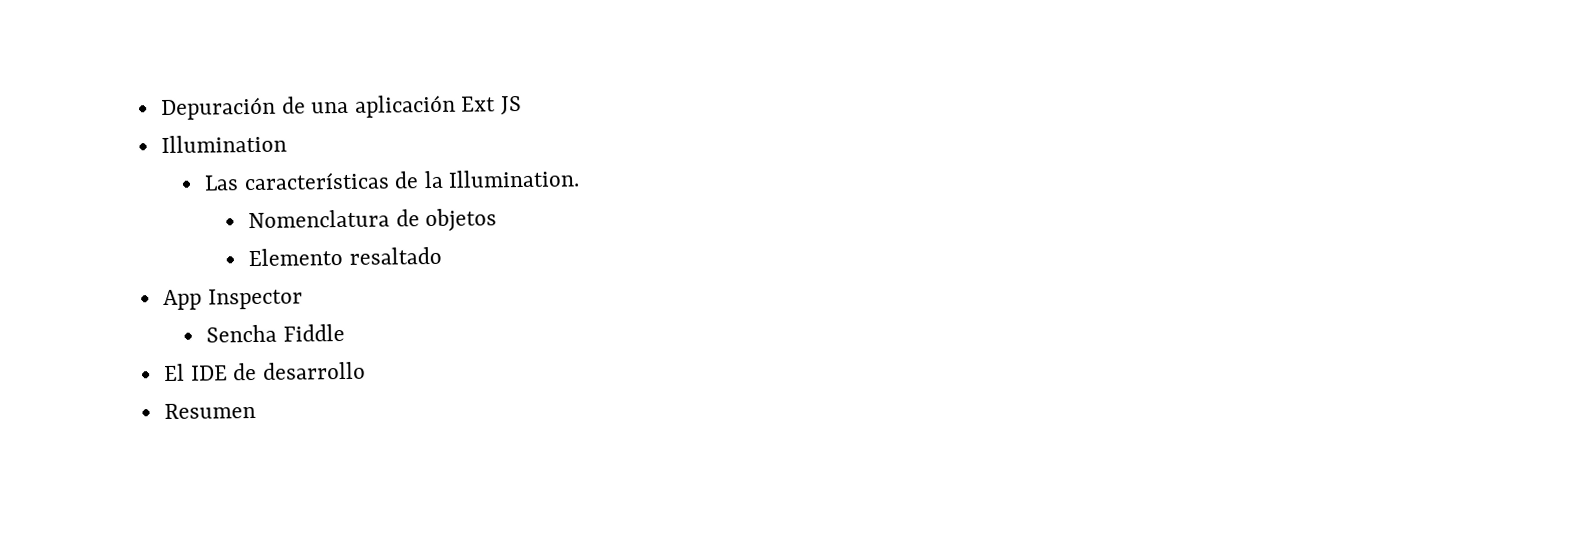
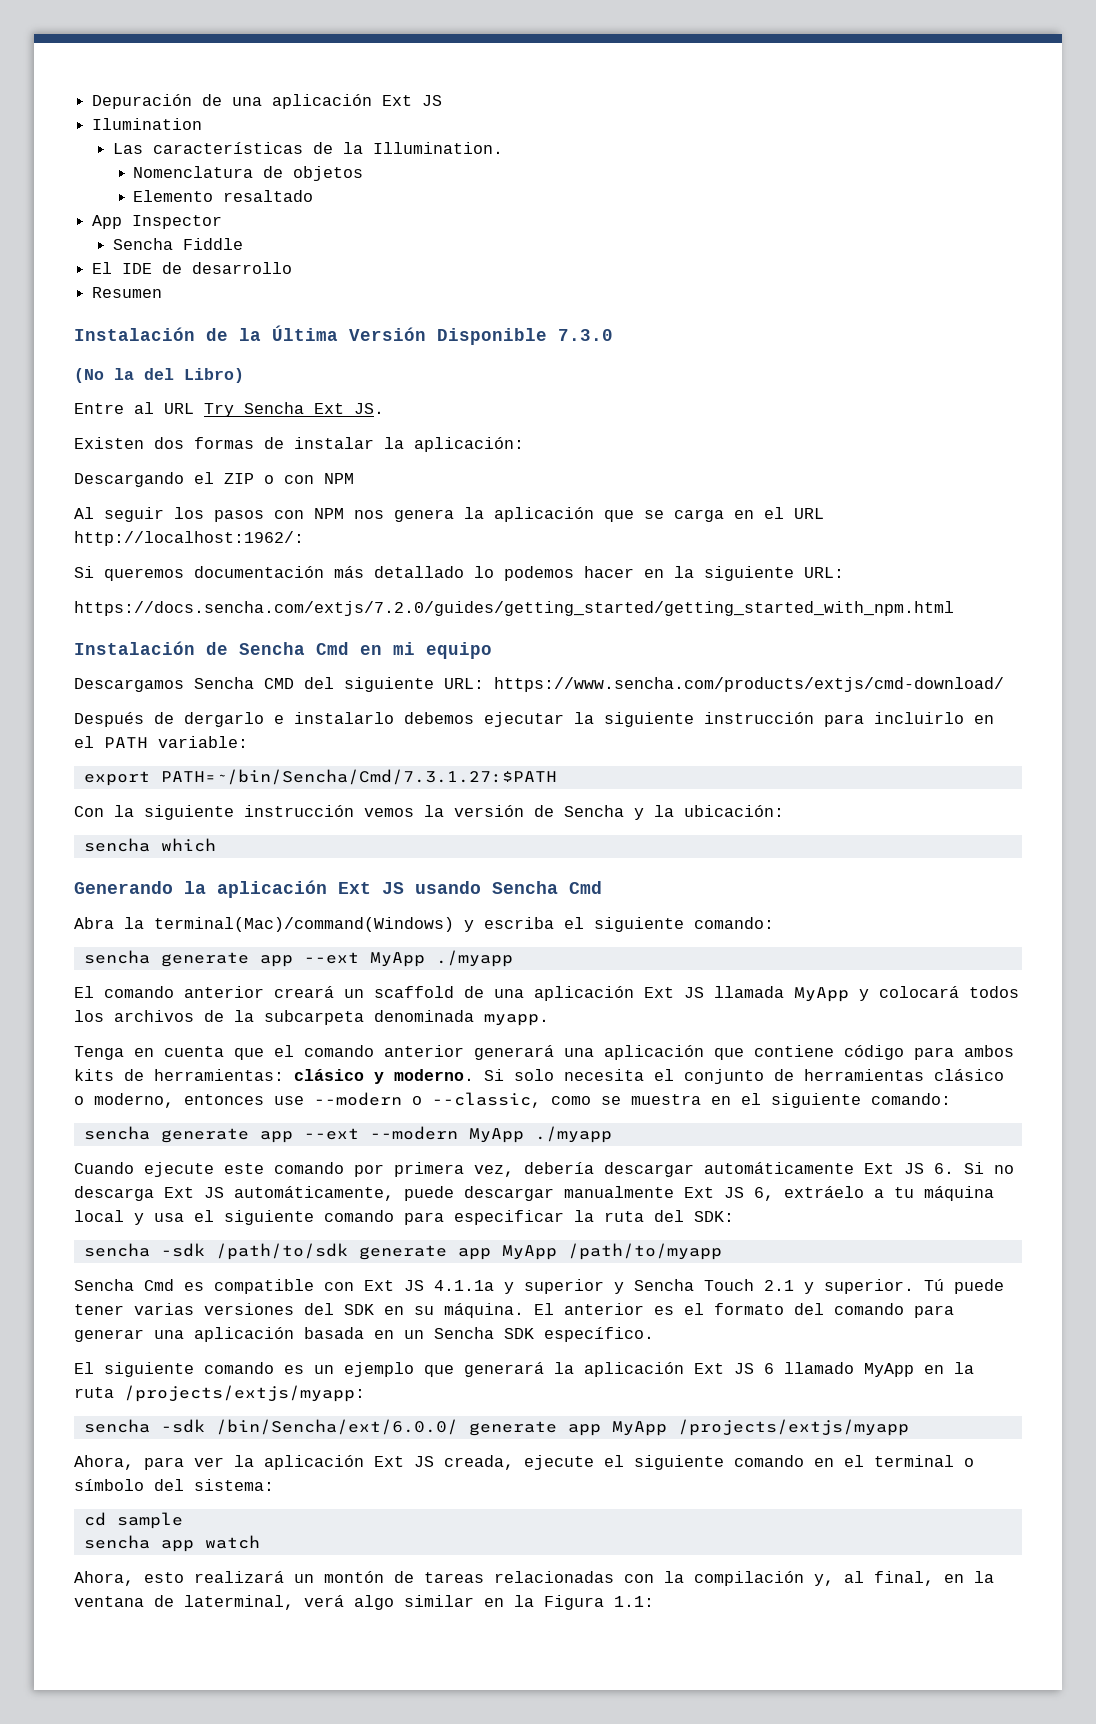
- Illumination
+ Ilumination
+ Instalación de la Última Versión Disponible 7.3.0
+ (No la del Libro)
+ Entre al URL Try Sencha Ext JS.
+ Existen dos formas de instalar la aplicación:
+ Descargando el ZIP o con NPM
+ Al seguir los pasos con NPM nos genera la aplicación que se carga en el URL http://localhost:1962/:
+ Si queremos documentación más detallado lo podemos hacer en la siguiente URL:
+ https://docs.sencha.com/extjs/7.2.0/guides/getting_started/getting_started_with_npm.html
+ Instalación de Sencha Cmd en mi equipo
+ Descargamos Sencha CMD del siguiente URL: https://www.sencha.com/products/extjs/cmd-download/
+ Después de dergarlo e instalarlo debemos ejecutar la siguiente instrucción para incluirlo en el PATH variable:
+ export PATH=~/bin/Sencha/Cmd/7.3.1.27:$PATH
+ Con la siguiente instrucción vemos la versión de Sencha y la ubicación:
+ sencha which
+ Generando la aplicación Ext JS usando Sencha Cmd
+ Abra la terminal(Mac)/command(Windows) y escriba el siguiente comando:
+ sencha generate app --ext MyApp ./myapp
+ El comando anterior creará un scaffold de una aplicación Ext JS llamada MyApp y colocará todos los archivos de la subcarpeta denominada myapp.
+ Tenga en cuenta que el comando anterior generará una aplicación que contiene código para ambos kits de herramientas: clásico y moderno. Si solo necesita el conjunto de herramientas clásico o moderno, entonces use --modern o --classic, como se muestra en el siguiente comando:
+ sencha generate app --ext --modern MyApp ./myapp
+ Cuando ejecute este comando por primera vez, debería descargar automáticamente Ext JS 6. Si no descarga Ext JS automáticamente, puede descargar manualmente Ext JS 6, extráelo a tu máquina local y usa el siguiente comando para especificar la ruta del SDK:
+ sencha -sdk /path/to/sdk generate app MyApp /path/to/myapp
+ Sencha Cmd es compatible con Ext JS 4.1.1a y superior y Sencha Touch 2.1 y superior. Tú puede tener varias versiones del SDK en su máquina. El anterior es el formato del comando para generar una aplicación basada en un Sencha SDK específico.
+ El siguiente comando es un ejemplo que generará la aplicación Ext JS 6 llamado MyApp en la ruta /projects/extjs/myapp:
+ sencha -sdk /bin/Sencha/ext/6.0.0/ generate app MyApp /projects/extjs/myapp
+ Ahora, para ver la aplicación Ext JS creada, ejecute el siguiente comando en el terminal o símbolo del sistema:
+ cd sample
+ sencha app watch
+ Ahora, esto realizará un montón de tareas relacionadas con la compilación y, al final, en la ventana de laterminal, verá algo similar en la Figura 1.1:

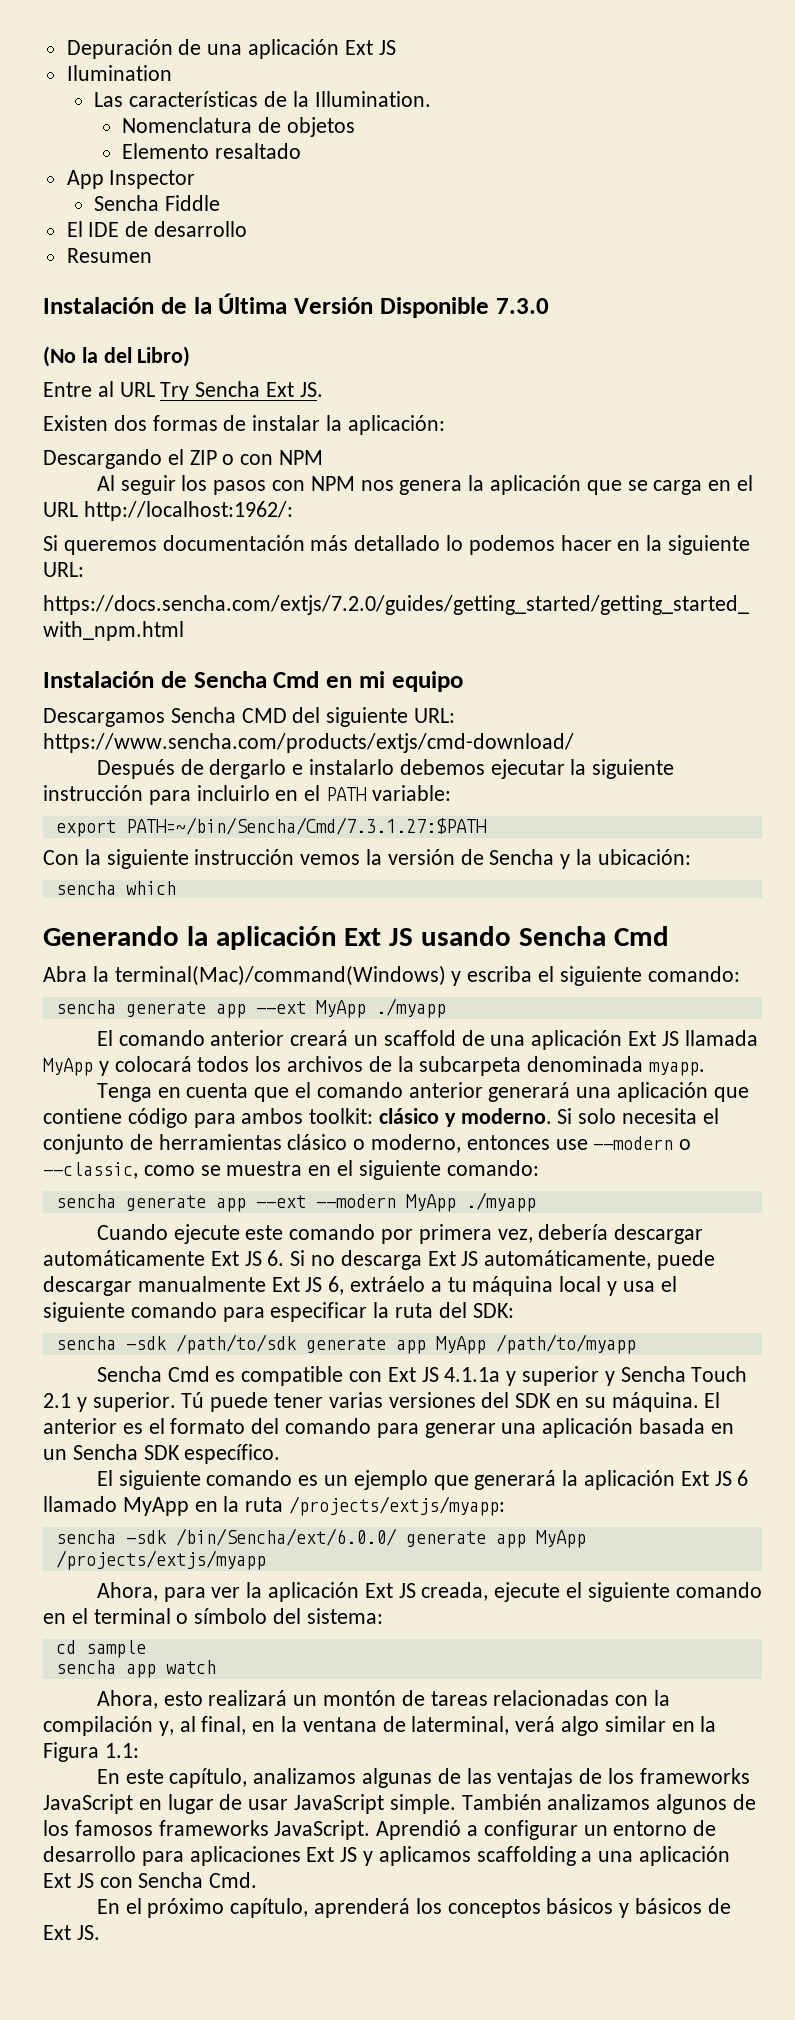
- Tenga en cuenta que el comando anterior generará una aplicación que contiene código para ambos kits de herramientas: clásico y moderno.
+ Tenga en cuenta que el comando anterior generará una aplicación que contiene código para ambos toolkit: clásico y moderno.
+ En este capítulo, analizamos algunas de las ventajas de los frameworks JavaScript en lugar de usar JavaScript simple. También analizamos algunos de los famosos frameworks JavaScript. Aprendió a configurar un entorno de desarrollo para aplicaciones Ext JS y aplicamos scaffolding a una aplicación Ext JS con Sencha Cmd.
+ En el próximo capítulo, aprenderá los conceptos básicos y básicos de Ext JS.

